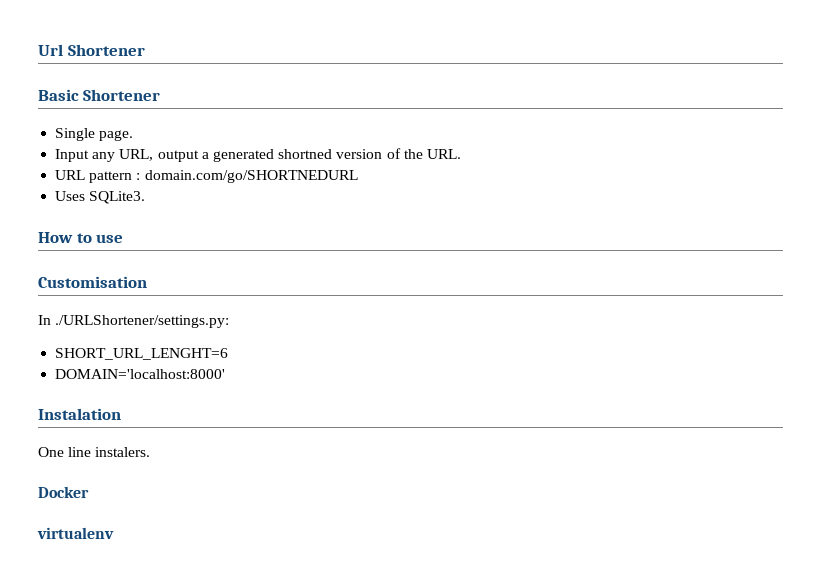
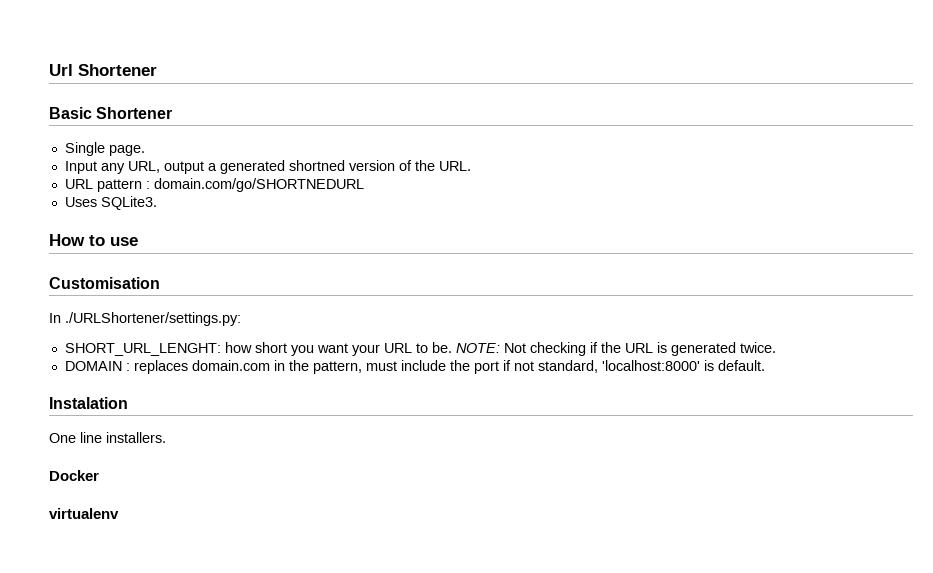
- SHORT_URL_LENGHT=6
- DOMAIN='localhost:8000'
+ SHORT_URL_LENGHT: how short you want your URL to be. NOTE: Not checking if the URL is generated twice.
+ DOMAIN : replaces domain.com in the pattern, must include the port if not standard, 'localhost:8000' is default.
- One line instalers.
+ One line installers.

